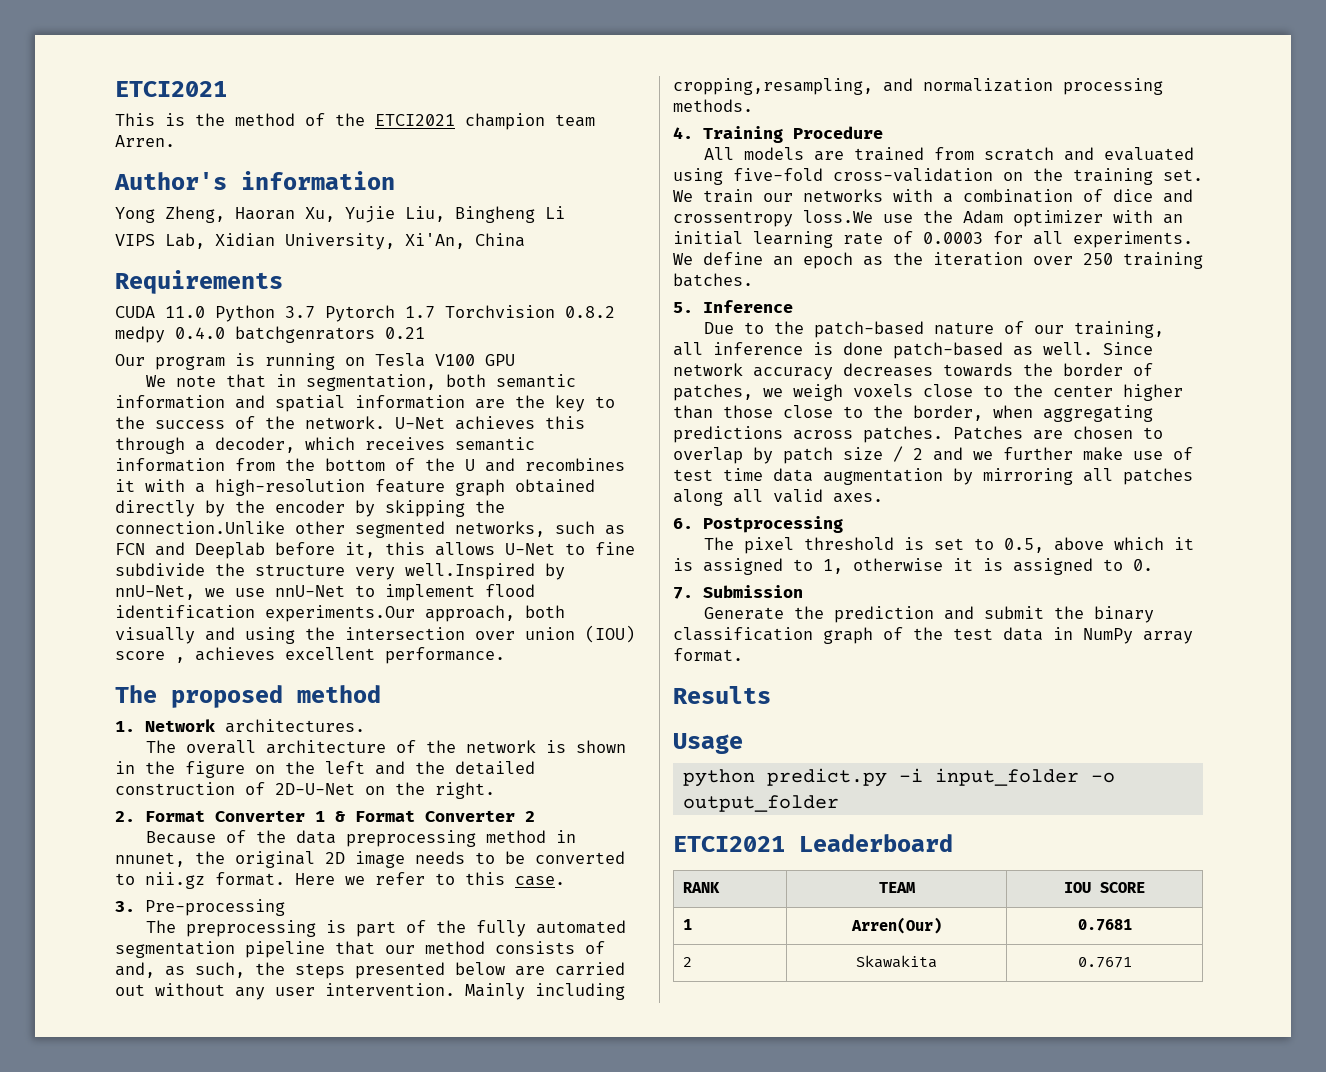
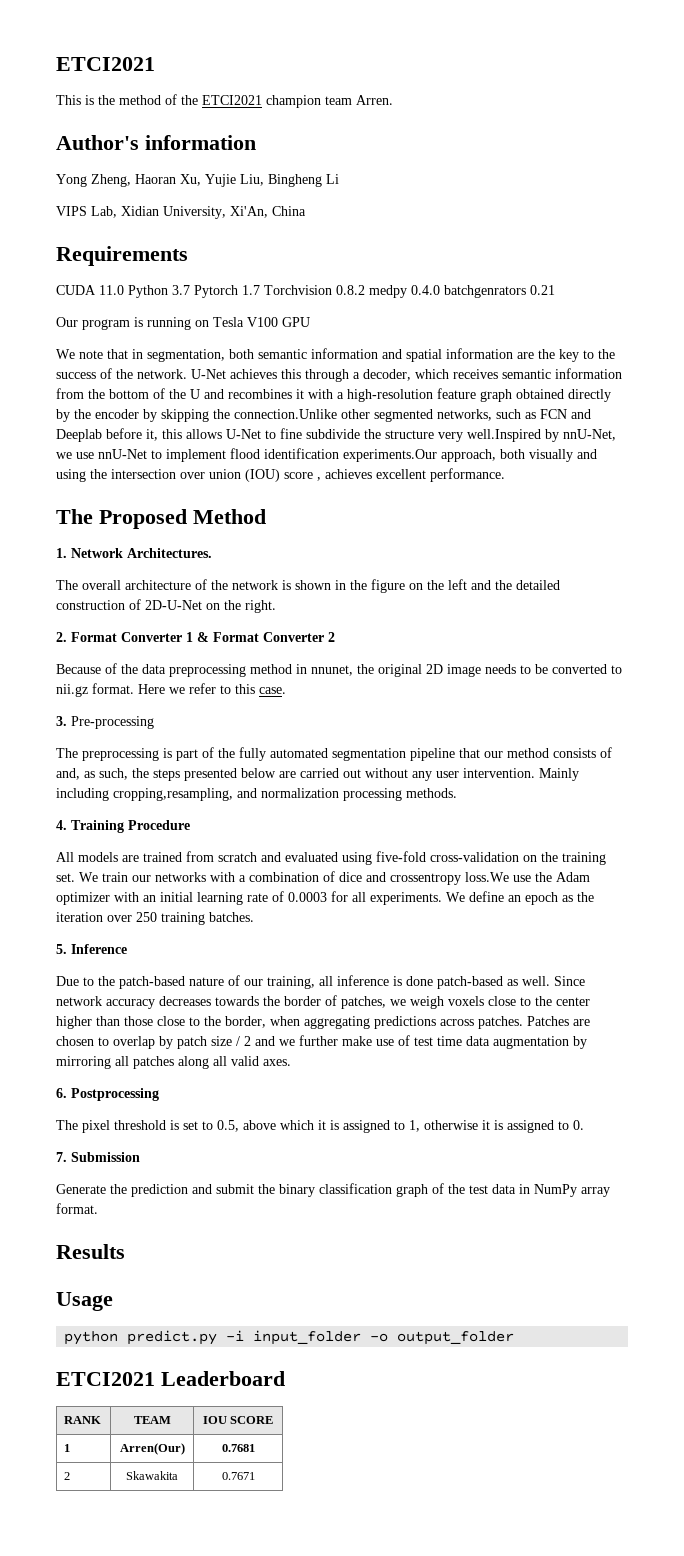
- The proposed method
+ The Proposed Method
- 1. Network architectures.
+ 1. Network Architectures.

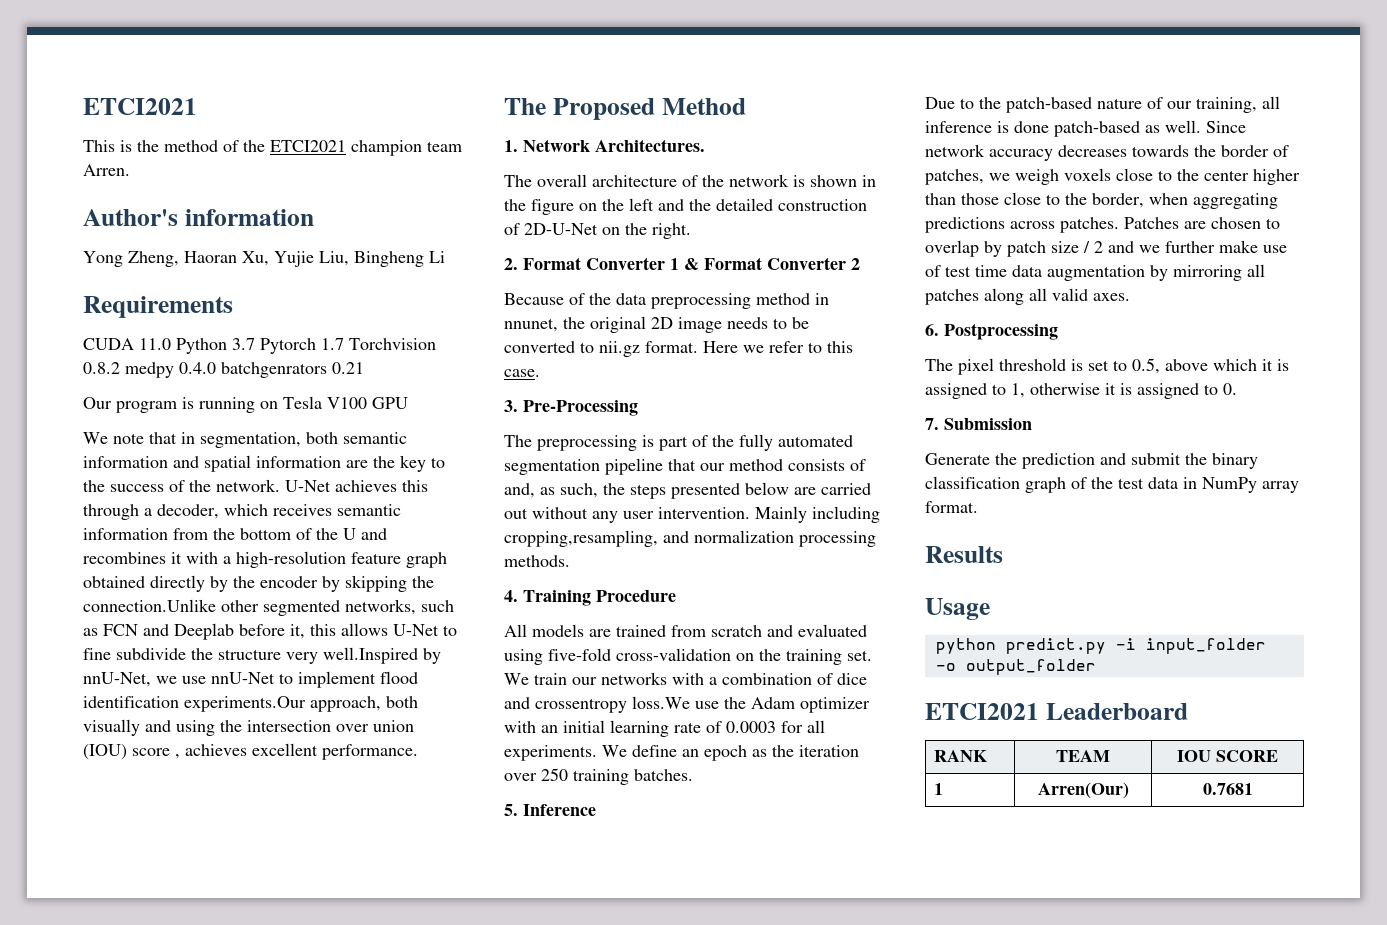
- VIPS Lab, Xidian University, Xi'An, China
- 3. Pre-processing
+ 3. Pre-Processing
- 2 | Skawakita | 0.7671

